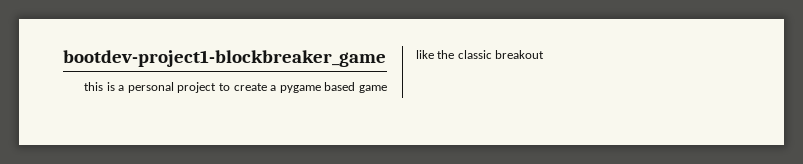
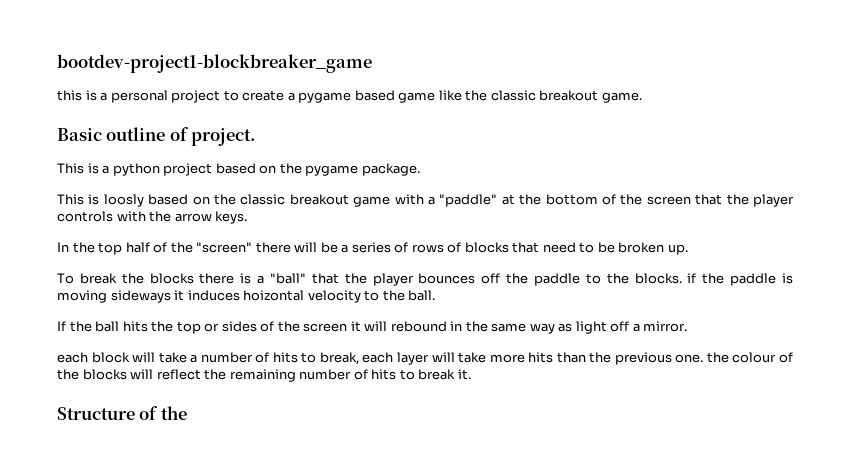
- this is a personal project to create a pygame based game like the classic breakout
+ this is a personal project to create a pygame based game like the classic breakout game.
+ Basic outline of project.
+ This is a python project based on the pygame package.
+ This is loosly based on the classic breakout game with a "paddle" at the bottom of the screen that the player controls with the arrow keys.
+ In the top half of the "screen" there will be a series of rows of blocks that need to be broken up.
+ To break the blocks there is a "ball" that the player bounces off the paddle to the blocks. if the paddle is moving sideways it induces hoizontal velocity to the ball.
+ If the ball hits the top or sides of the screen it will rebound in the same way as light off a mirror.
+ each block will take a number of hits to break, each layer will take more hits than the previous one. the colour of the blocks will reflect the remaining number of hits to break it.
+ Structure of the

